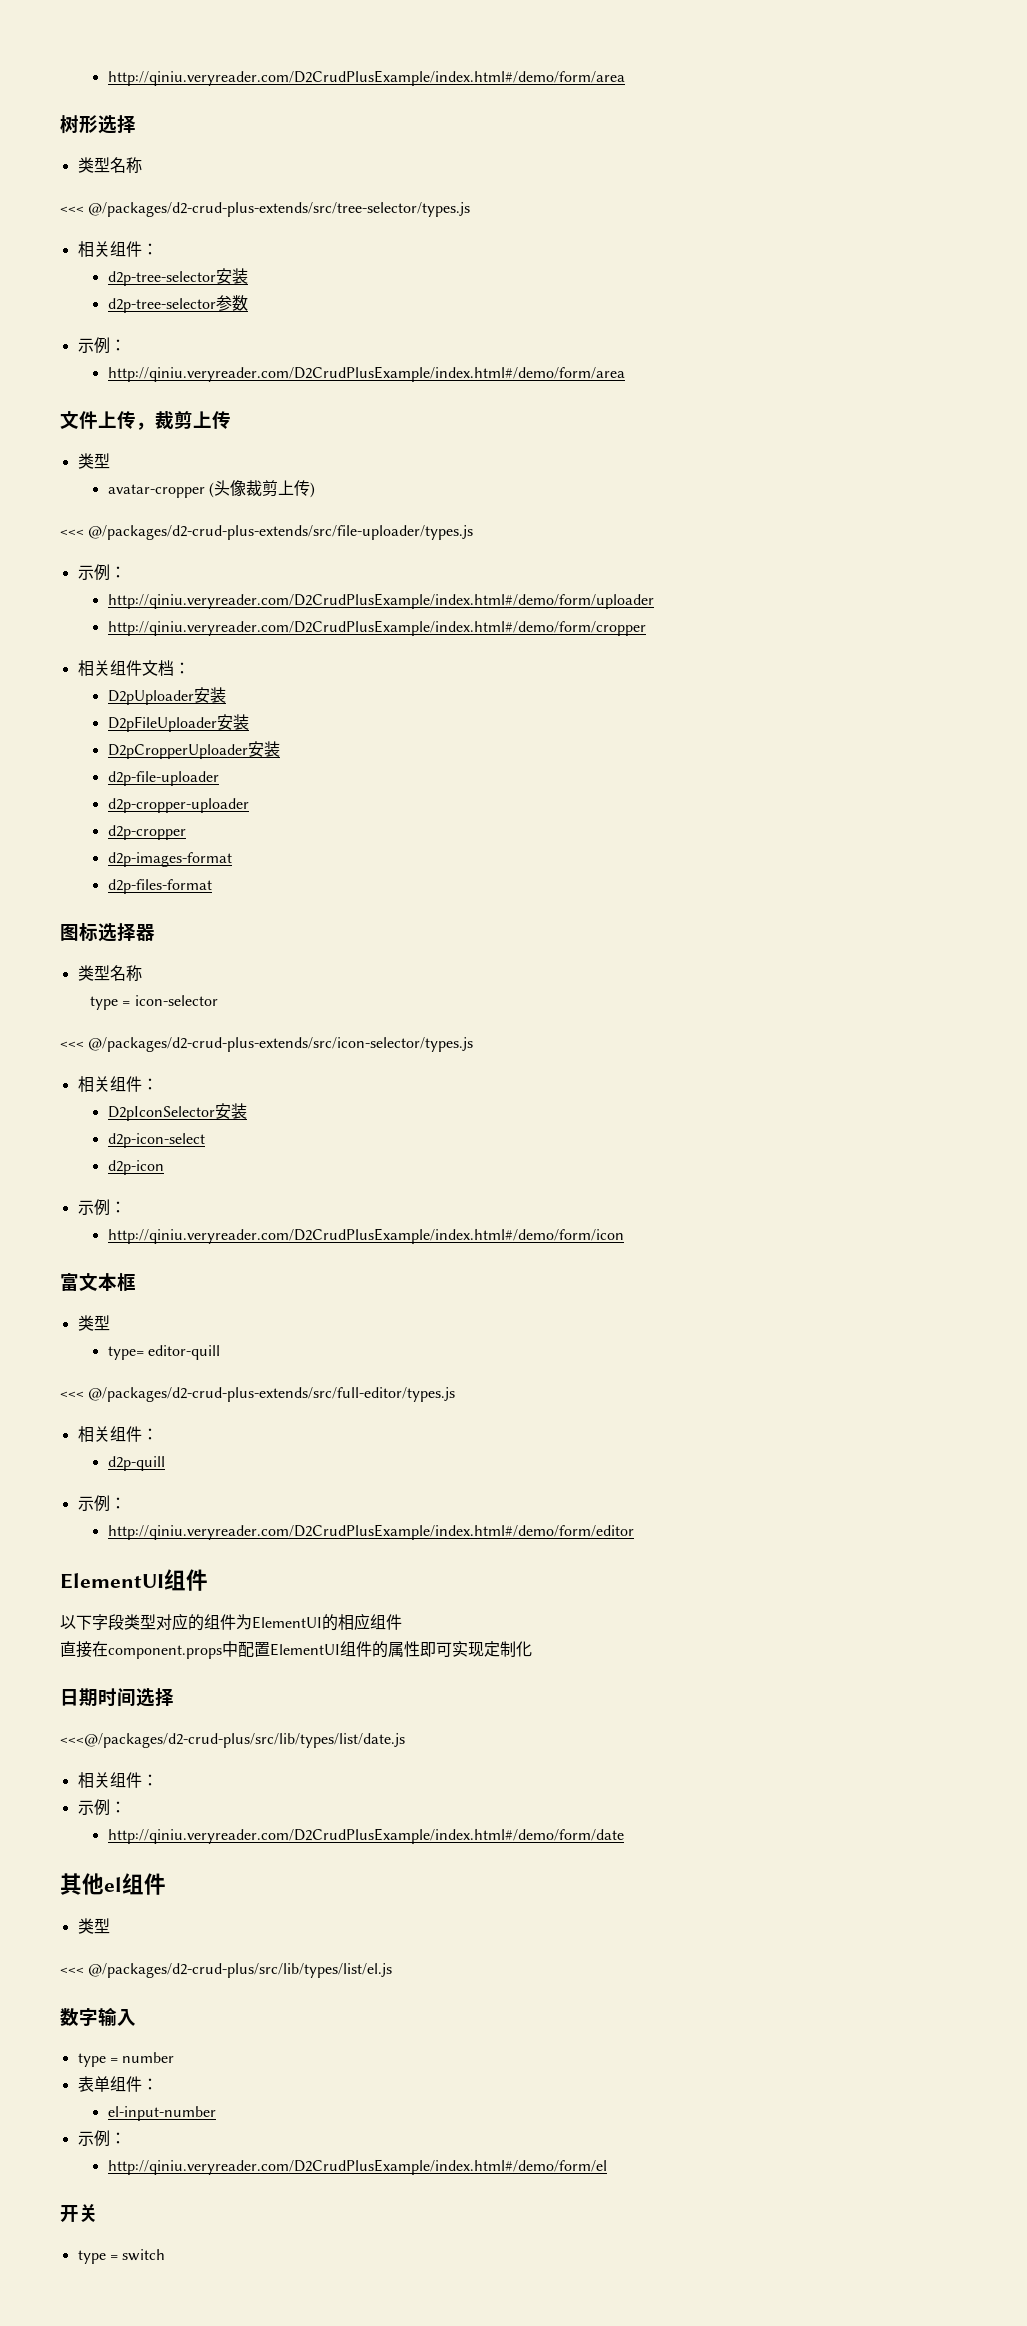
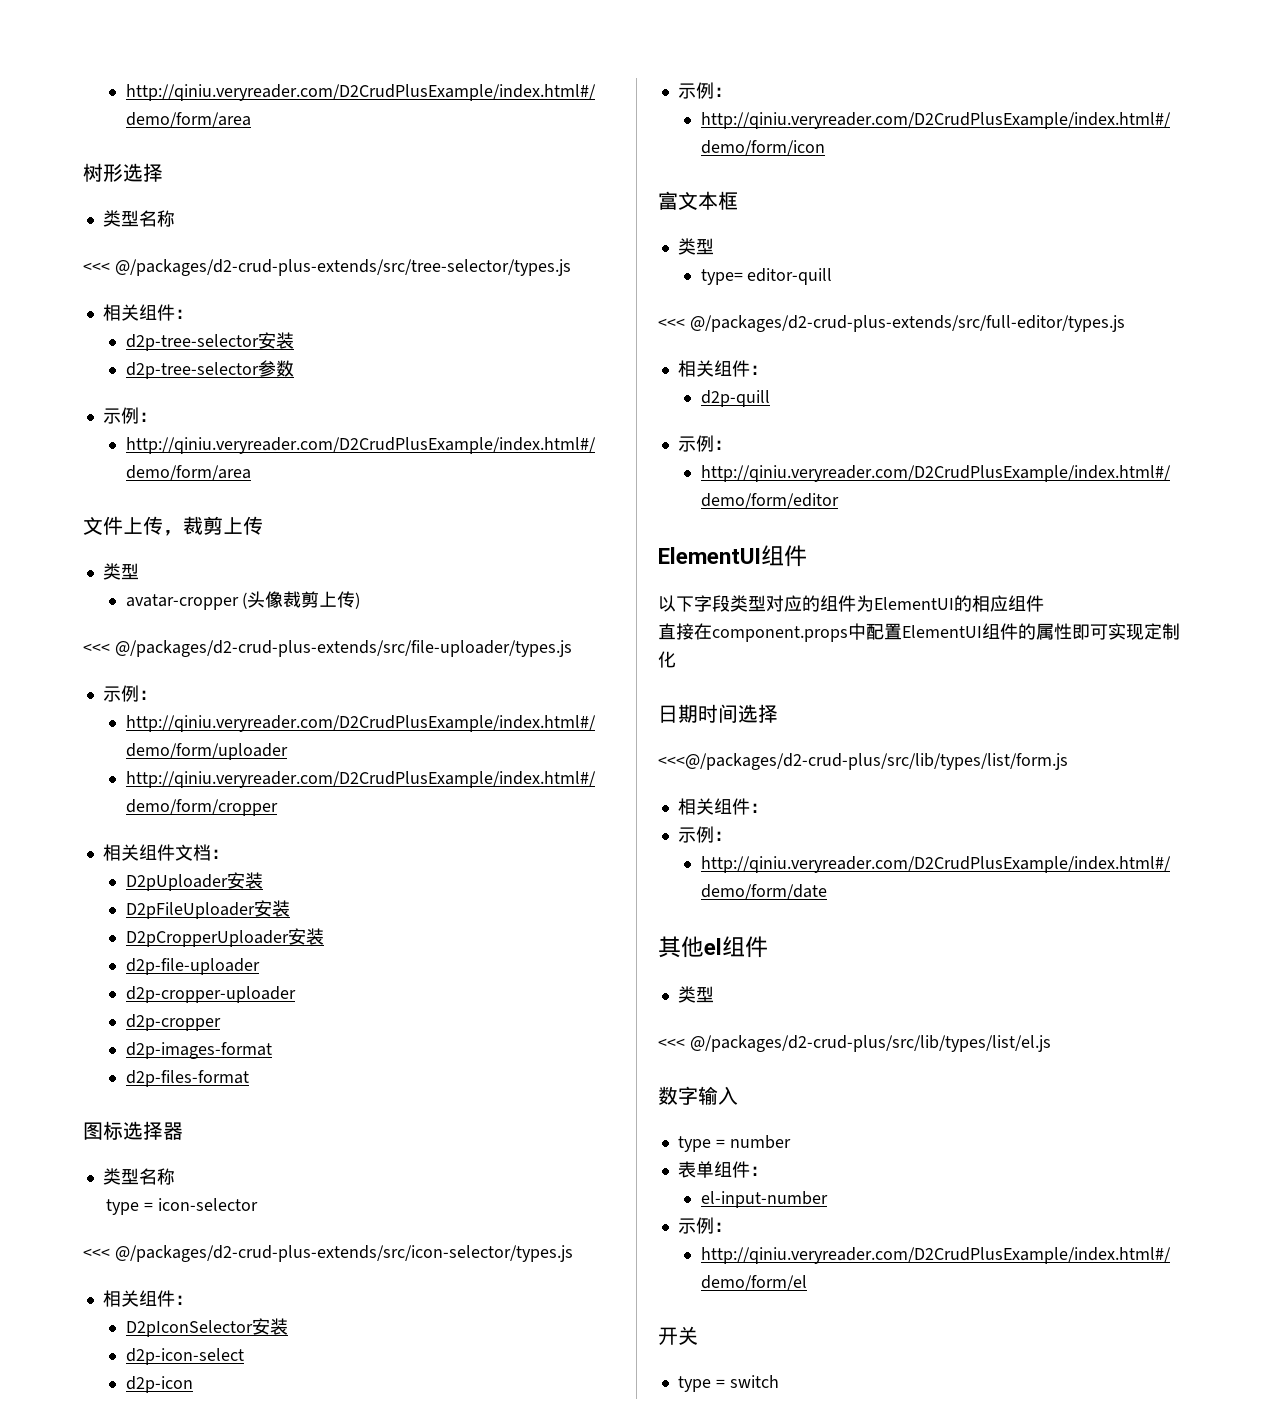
- <<<@/packages/d2-crud-plus/src/lib/types/list/date.js
+ <<<@/packages/d2-crud-plus/src/lib/types/list/form.js

